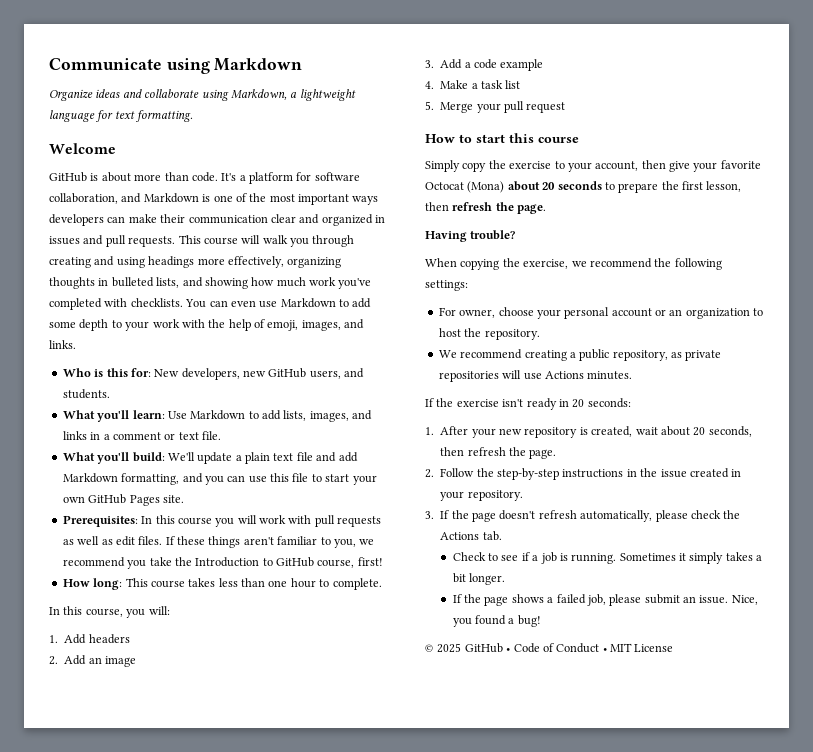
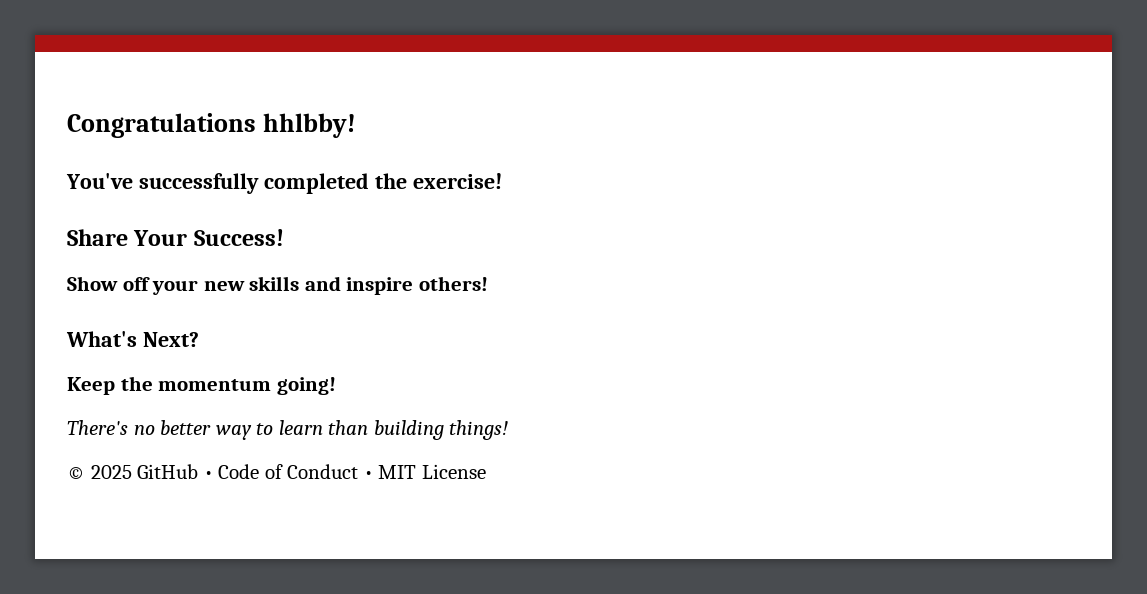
- Communicate using Markdown
- Organize ideas and collaborate using Markdown, a lightweight language for text formatting.
- Welcome
- GitHub is about more than code. It's a platform for software collaboration, and Markdown is one of the most important ways developers can make their communication clear and organized in issues and pull requests. This course will walk you through creating and using headings more effectively, organizing thoughts in bulleted lists, and showing how much work you've completed with checklists. You can even use Markdown to add some depth to your work with the help of emoji, images, and links.
- Who is this for: New developers, new GitHub users, and students.
- What you'll learn: Use Markdown to add lists, images, and links in a comment or text file.
- What you'll build: We'll update a plain text file and add Markdown formatting, and you can use this file to start your own GitHub Pages site.
- Prerequisites: In this course you will work with pull requests as well as edit files. If these things aren't familiar to you, we recommend you take the Introduction to GitHub course, first!
- How long: This course takes less than one hour to complete.
- In this course, you will:
- 1. Add headers
- 2. Add an image
- 3. Add a code example
- 4. Make a task list
- 5. Merge your pull request
- How to start this course
- Simply copy the exercise to your account, then give your favorite Octocat (Mona) about 20 seconds to prepare the first lesson, then refresh the page.
- Having trouble?
- When copying the exercise, we recommend the following settings:
- For owner, choose your personal account or an organization to host the repository.
- We recommend creating a public repository, as private repositories will use Actions minutes.
- If the exercise isn't ready in 20 seconds:
- 1. After your new repository is created, wait about 20 seconds, then refresh the page.
- 2. Follow the step-by-step instructions in the issue created in your repository.
- 3. If the page doesn't refresh automatically, please check the Actions tab.
- Check to see if a job is running. Sometimes it simply takes a bit longer.
- If the page shows a failed job, please submit an issue. Nice, you found a bug!
+ Congratulations hhlbby!
+ You've successfully completed the exercise!
+ Share Your Success!
+ Show off your new skills and inspire others!
+ What's Next?
+ Keep the momentum going!
+ There's no better way to learn than building things!

